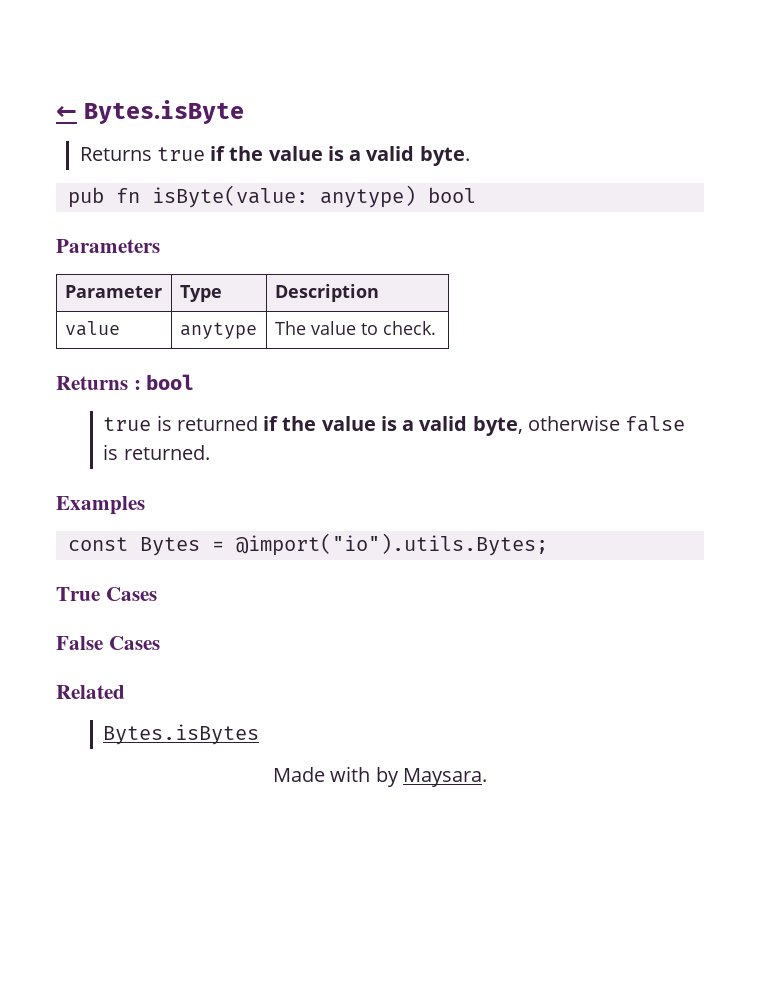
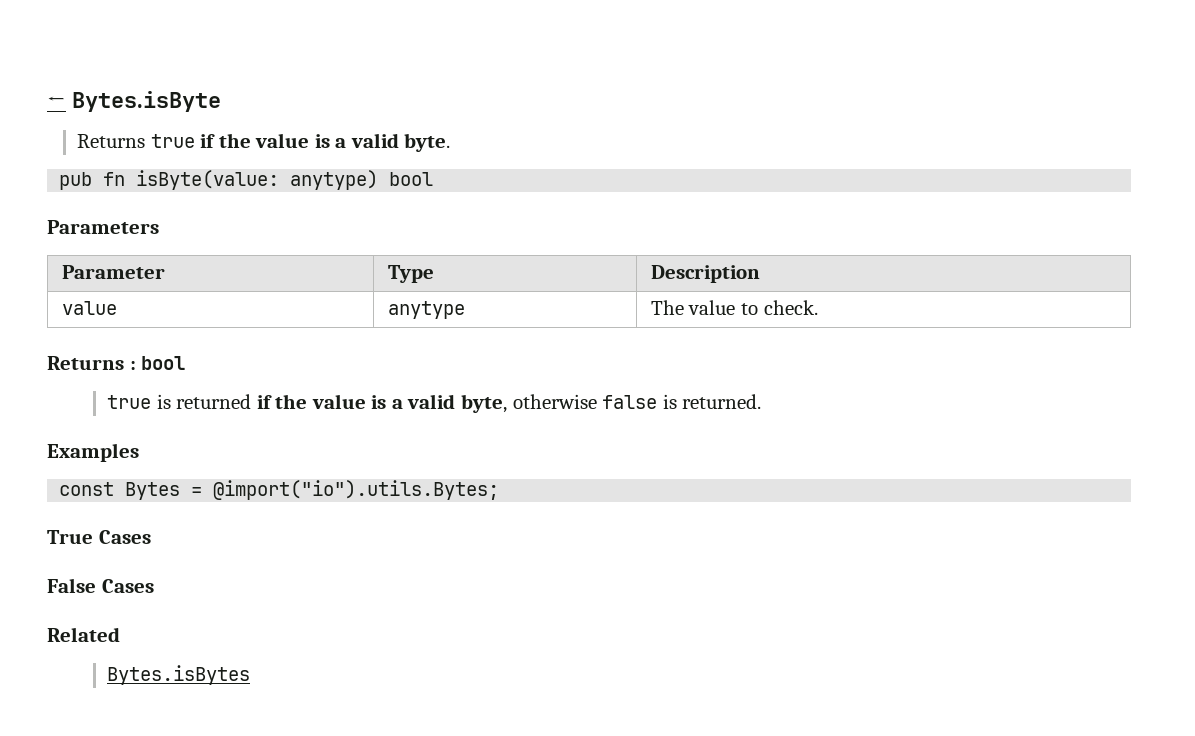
- Made with by Maysara.

